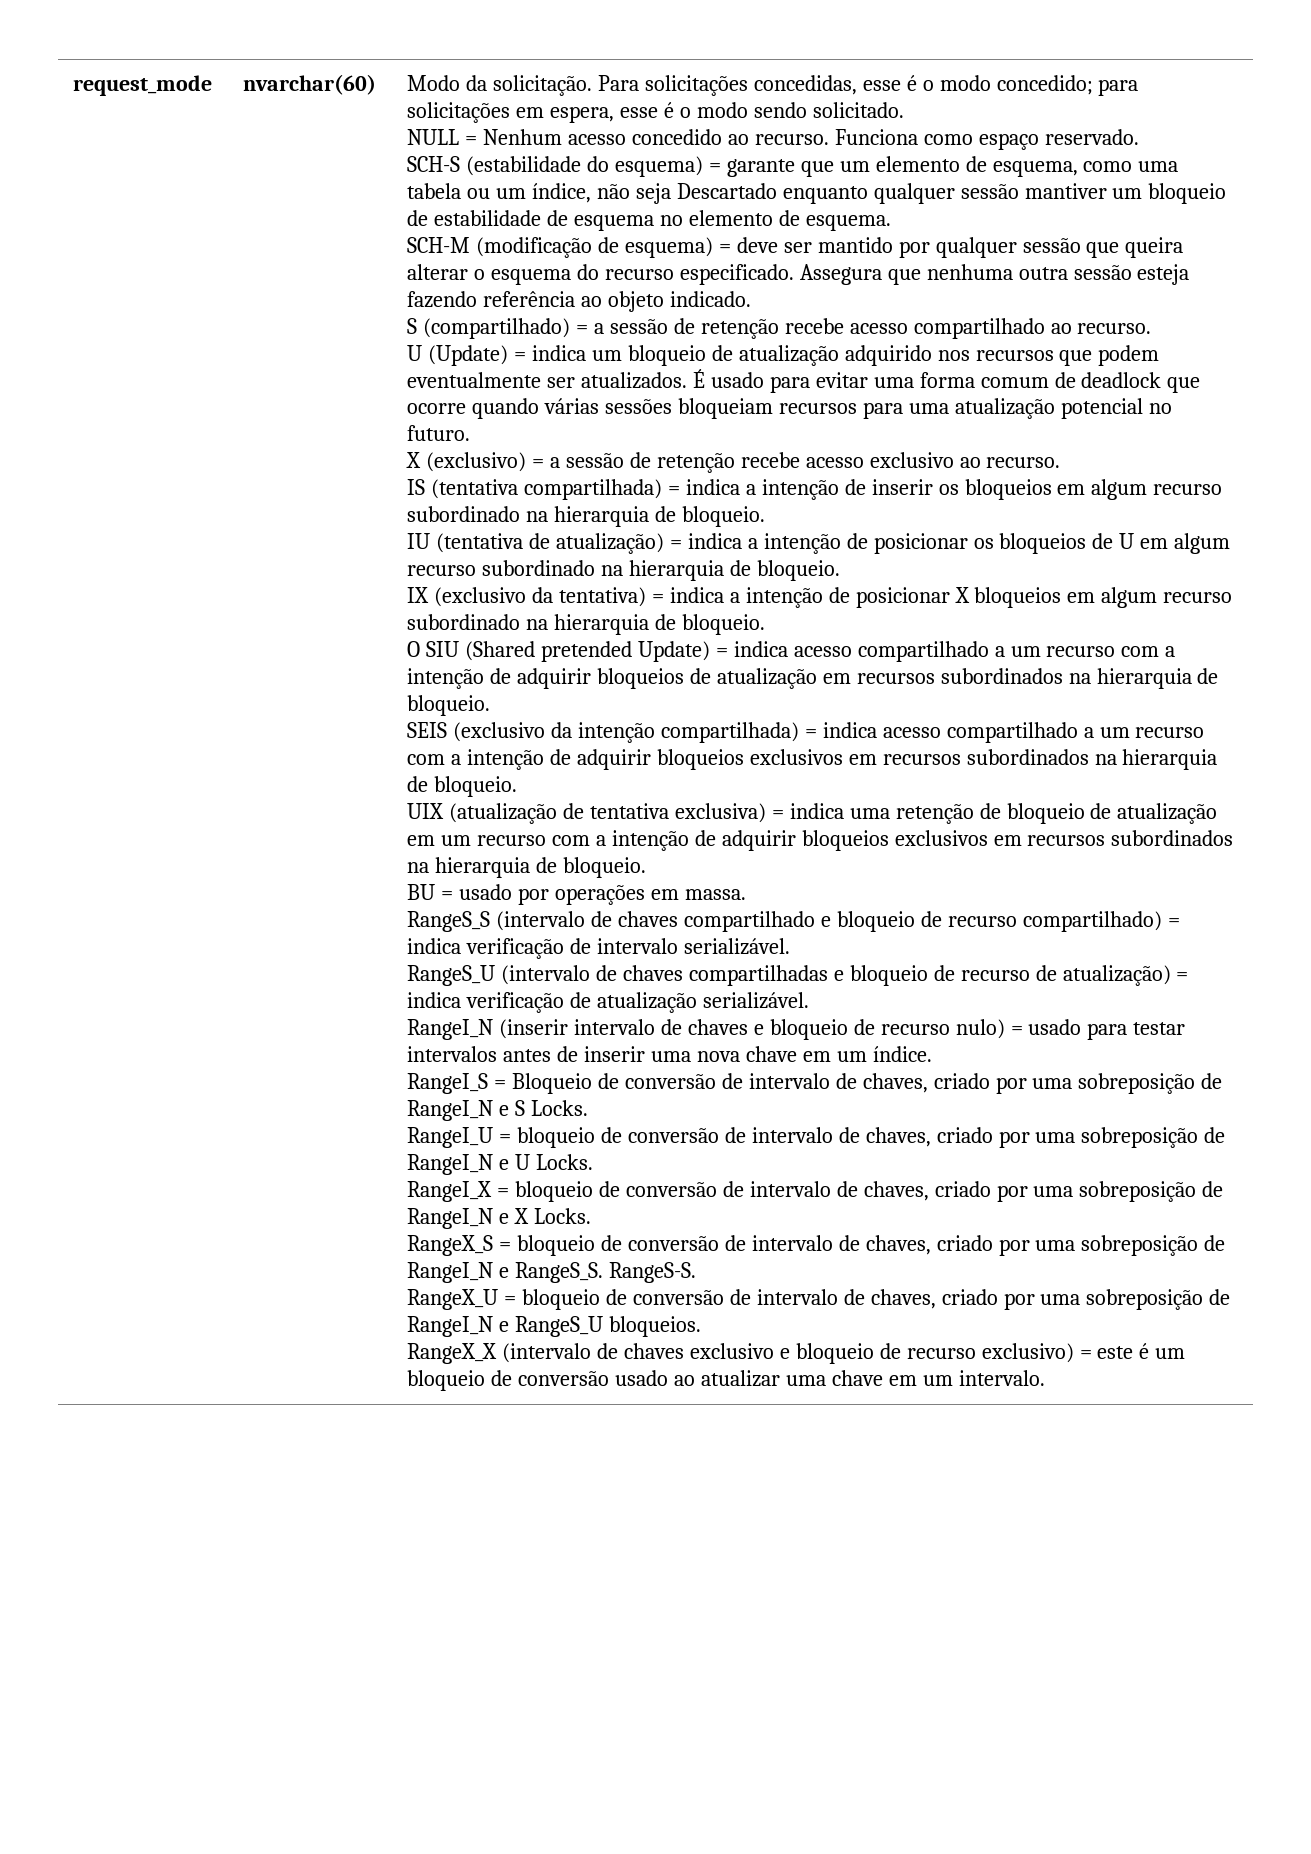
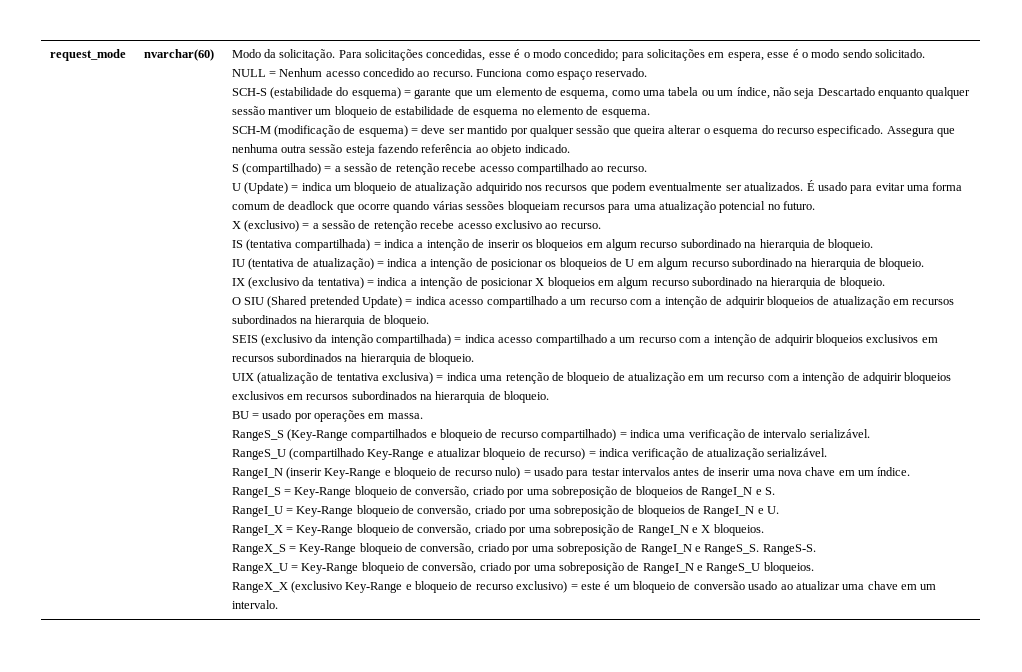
- RangeS_S (intervalo de chaves compartilhado e bloqueio de recurso compartilhado) = indica verificação de intervalo serializável.
+ RangeS_S (Key-Range compartilhados e bloqueio de recurso compartilhado) = indica uma verificação de intervalo serializável.
- RangeS_U (intervalo de chaves compartilhadas e bloqueio de recurso de atualização) = indica verificação de atualização serializável.
+ RangeS_U (compartilhado Key-Range e atualizar bloqueio de recurso) = indica verificação de atualização serializável.
- RangeI_N (inserir intervalo de chaves e bloqueio de recurso nulo) = usado para testar intervalos antes de inserir uma nova chave em um índice.
+ RangeI_N (inserir Key-Range e bloqueio de recurso nulo) = usado para testar intervalos antes de inserir uma nova chave em um índice.
- RangeI_S = Bloqueio de conversão de intervalo de chaves, criado por uma sobreposição de RangeI_N e S Locks.
+ RangeI_S = Key-Range bloqueio de conversão, criado por uma sobreposição de bloqueios de RangeI_N e S.
- RangeI_U = bloqueio de conversão de intervalo de chaves, criado por uma sobreposição de RangeI_N e U Locks.
+ RangeI_U = Key-Range bloqueio de conversão, criado por uma sobreposição de bloqueios de RangeI_N e U.
- RangeI_X = bloqueio de conversão de intervalo de chaves, criado por uma sobreposição de RangeI_N e X Locks.
+ RangeI_X = Key-Range bloqueio de conversão, criado por uma sobreposição de RangeI_N e X bloqueios.
- RangeX_S = bloqueio de conversão de intervalo de chaves, criado por uma sobreposição de RangeI_N e RangeS_S.
+ RangeX_S = Key-Range bloqueio de conversão, criado por uma sobreposição de RangeI_N e RangeS_S.
- RangeX_U = bloqueio de conversão de intervalo de chaves, criado por uma sobreposição de RangeI_N e RangeS_U bloqueios.
+ RangeX_U = Key-Range bloqueio de conversão, criado por uma sobreposição de RangeI_N e RangeS_U bloqueios.
- RangeX_X (intervalo de chaves exclusivo e bloqueio de recurso exclusivo) = este é um bloqueio de conversão usado ao atualizar uma chave em um intervalo.
+ RangeX_X (exclusivo Key-Range e bloqueio de recurso exclusivo) = este é um bloqueio de conversão usado ao atualizar uma chave em um intervalo.

